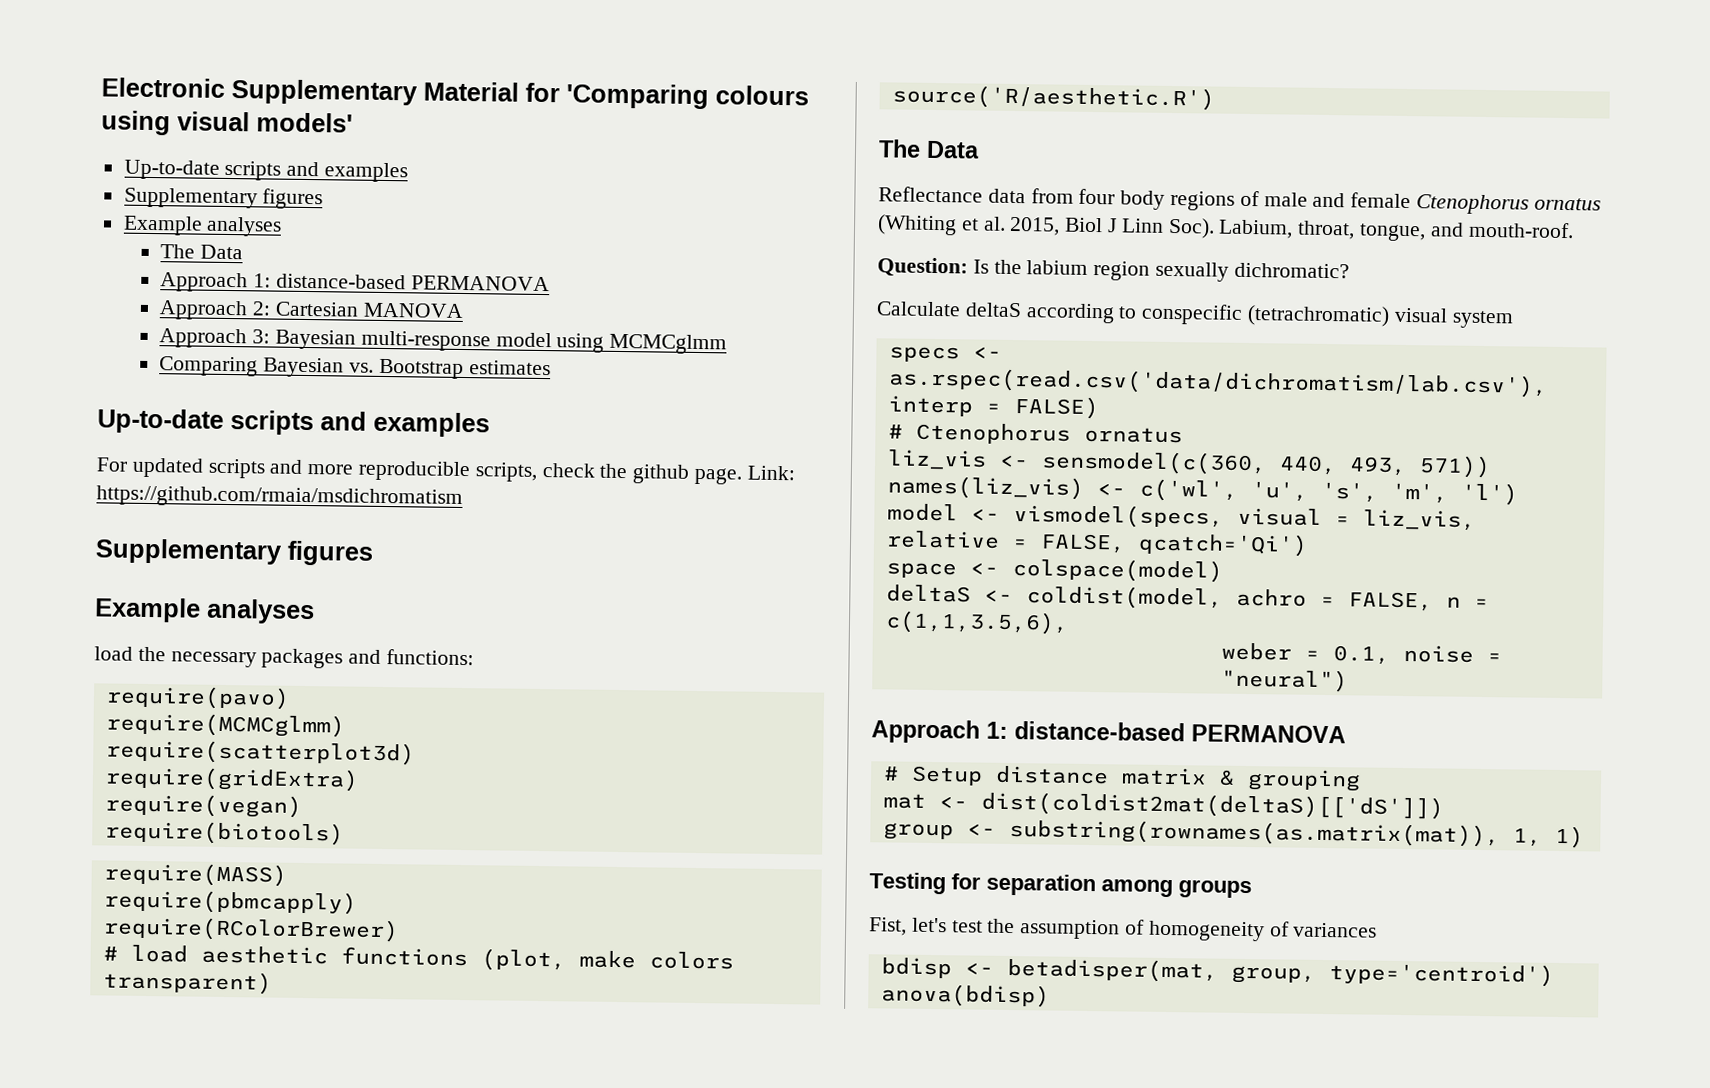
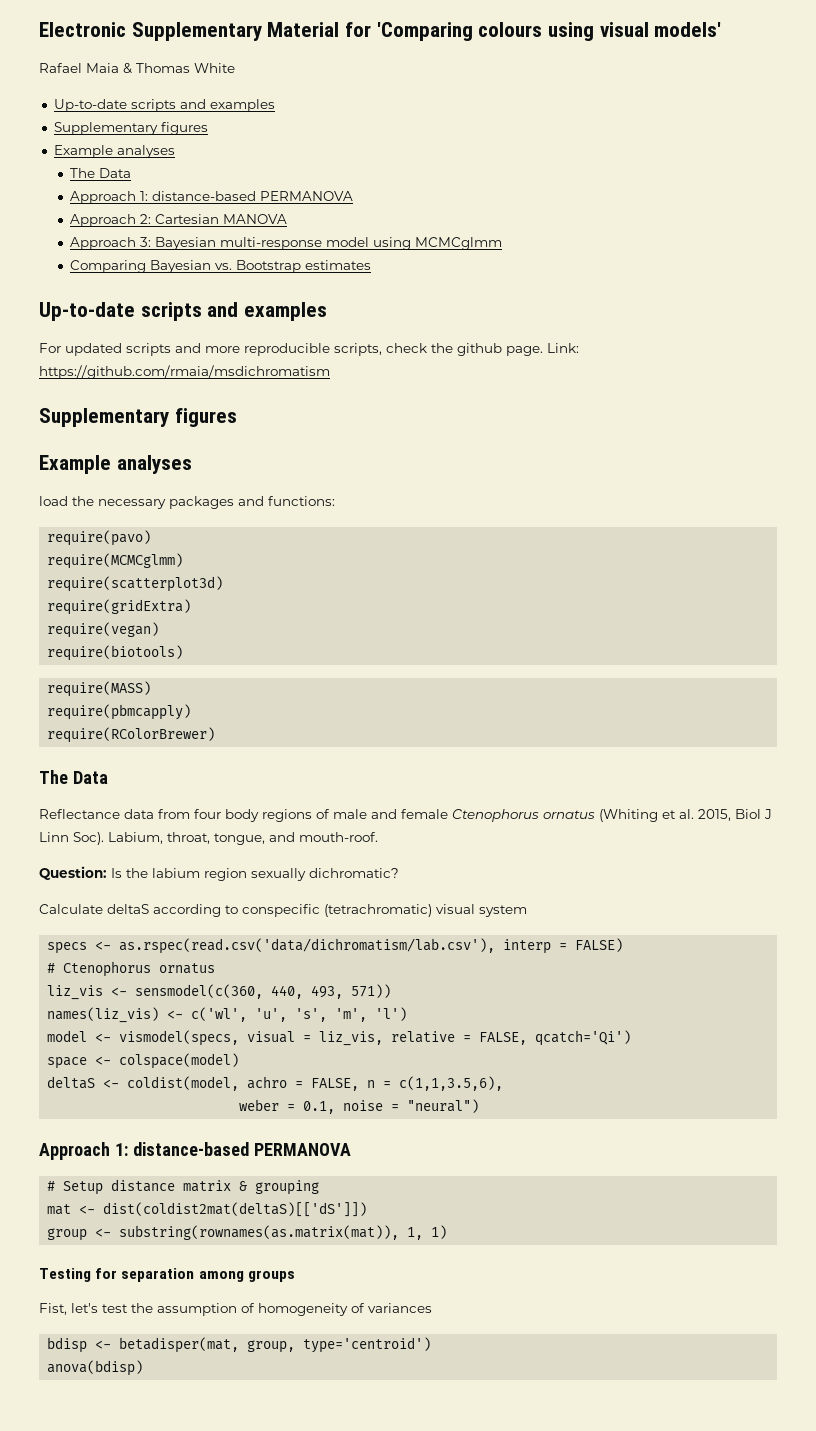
+ Rafael Maia & Thomas White
- # load aesthetic functions (plot, make colors transparent)
- source('R/aesthetic.R')

